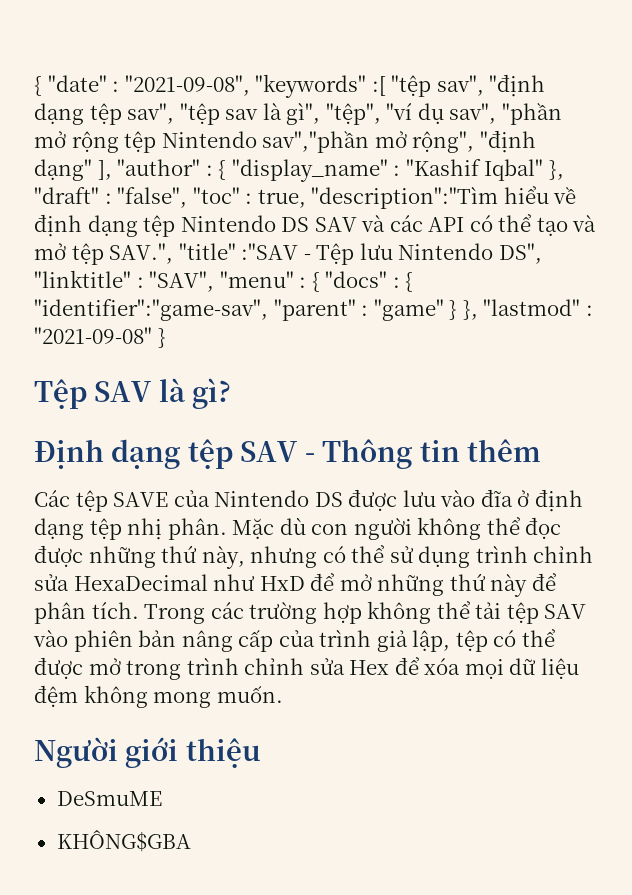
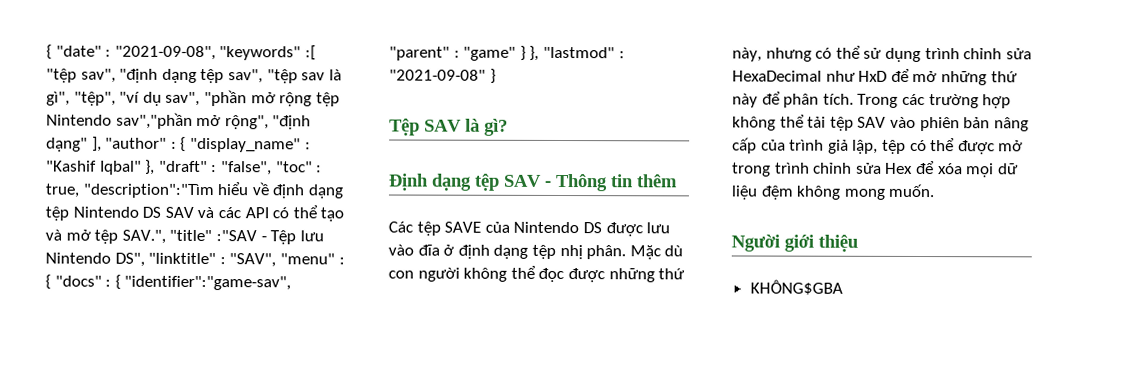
- DeSmuME

